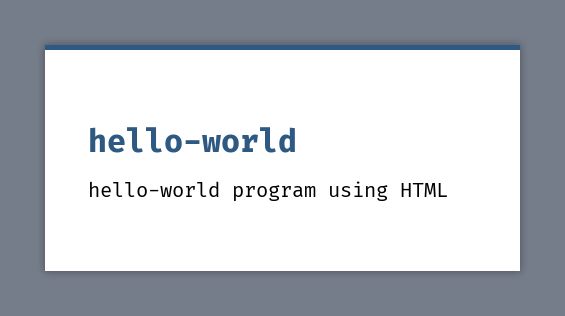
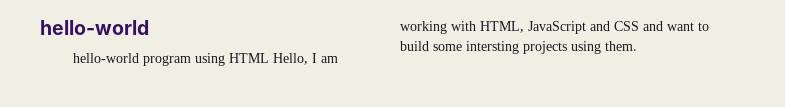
- hello-world program using HTML
+ hello-world program using HTML Hello, I am working with HTML, JavaScript and CSS and want to build some intersting projects using them.

